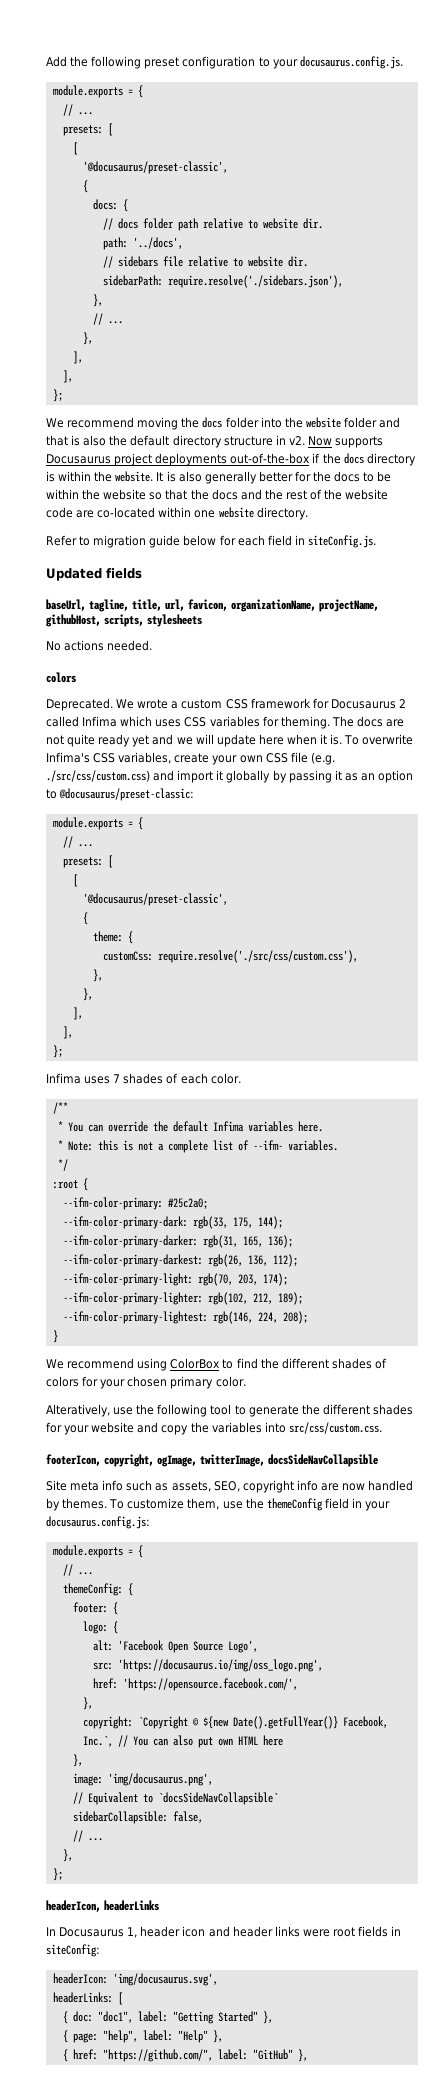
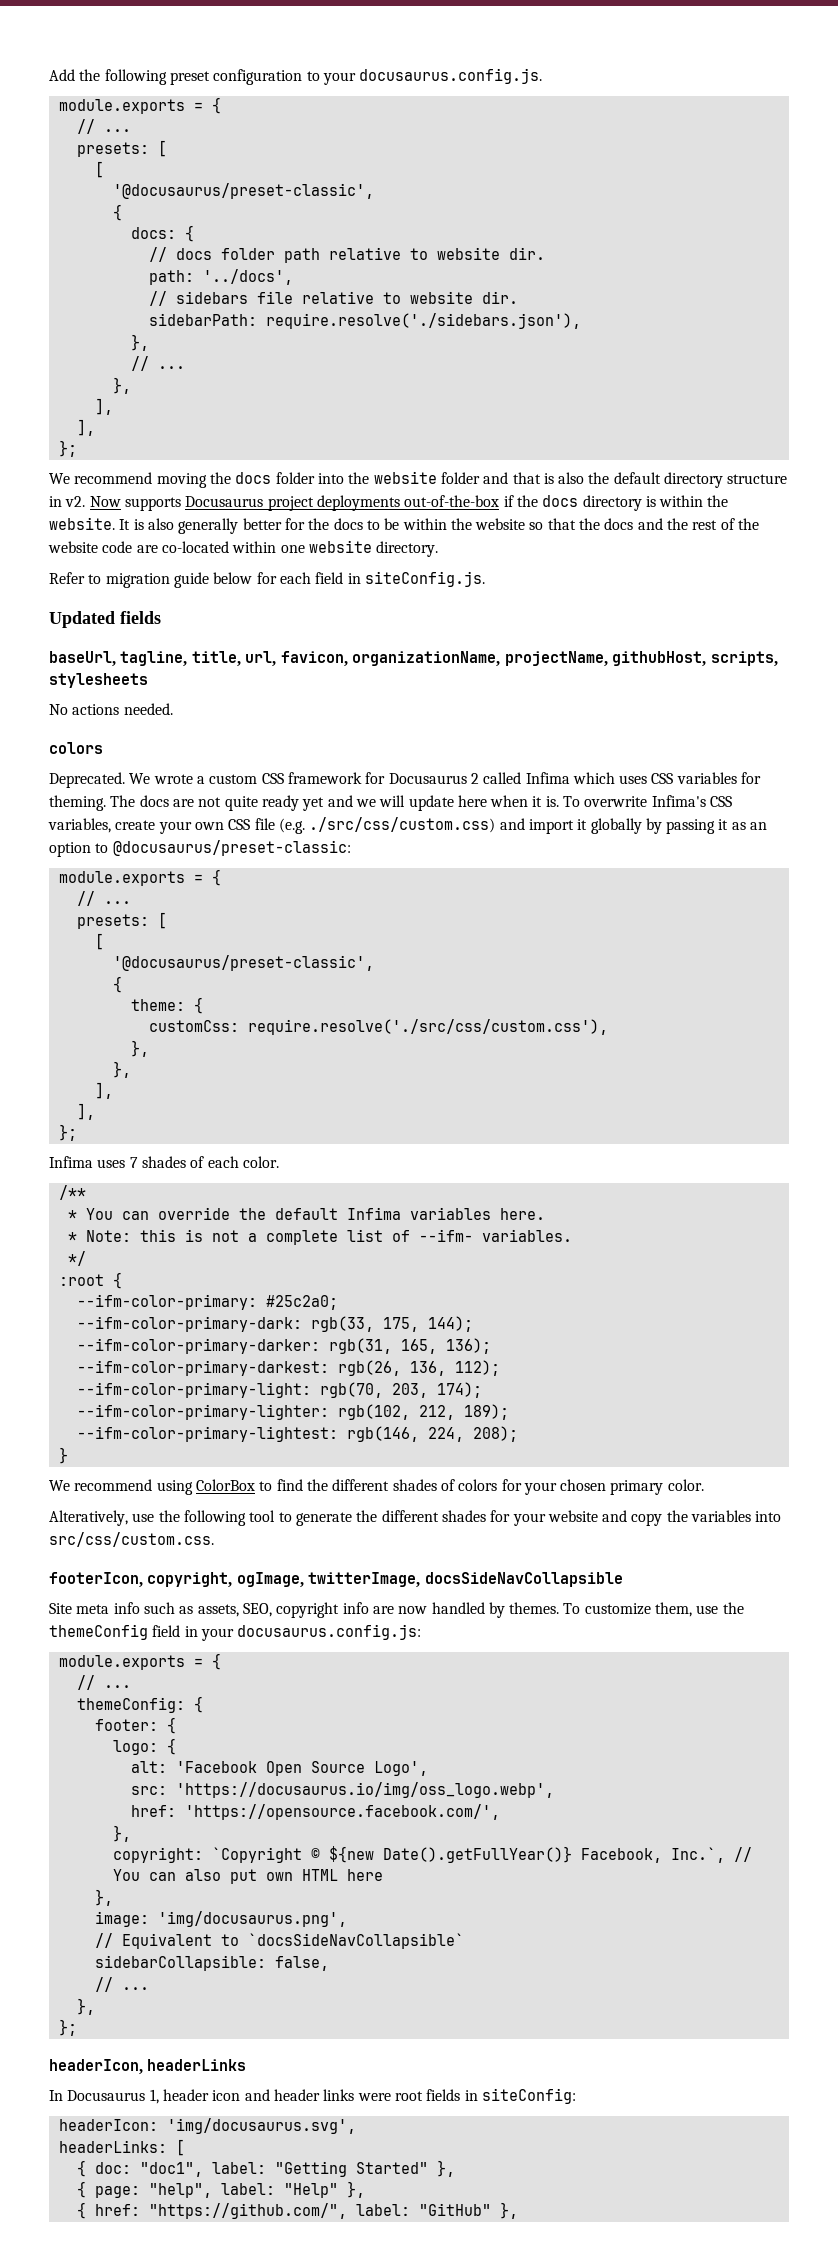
- src: 'https://docusaurus.io/img/oss_logo.png',
+ src: 'https://docusaurus.io/img/oss_logo.webp',

